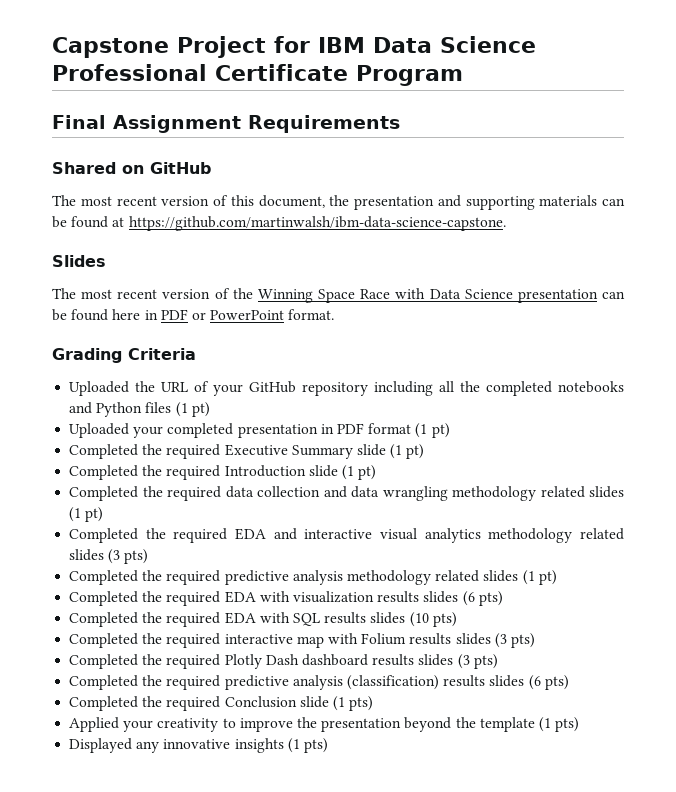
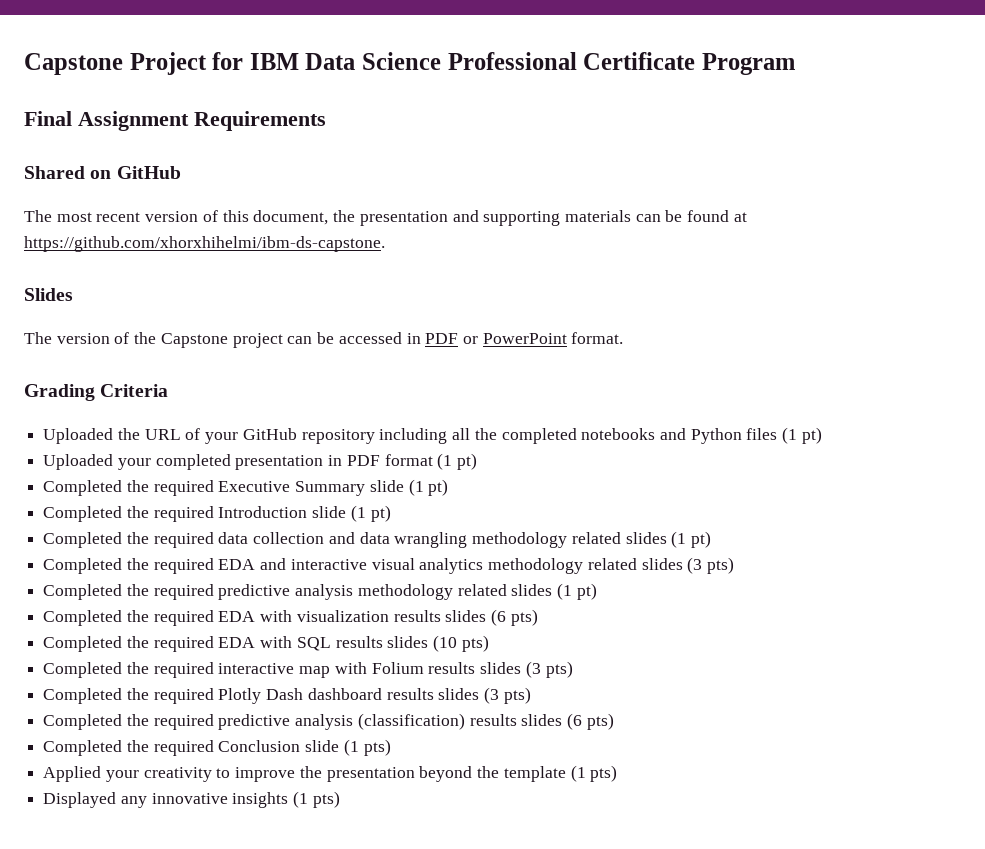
- The most recent version of this document, the presentation and supporting materials can be found at https://github.com/martinwalsh/ibm-data-science-capstone.
+ The most recent version of this document, the presentation and supporting materials can be found at https://github.com/xhorxhihelmi/ibm-ds-capstone.
- The most recent version of the Winning Space Race with Data Science presentation can be found here in PDF or PowerPoint format.
+ The version of the Capstone project can be accessed in PDF or PowerPoint format.

